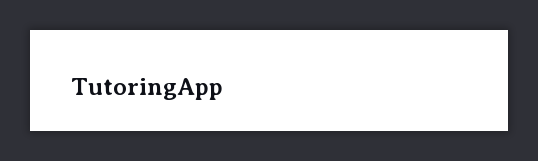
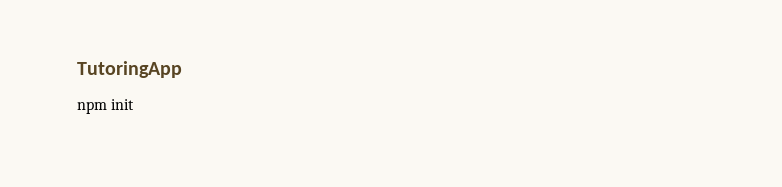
+ npm init

